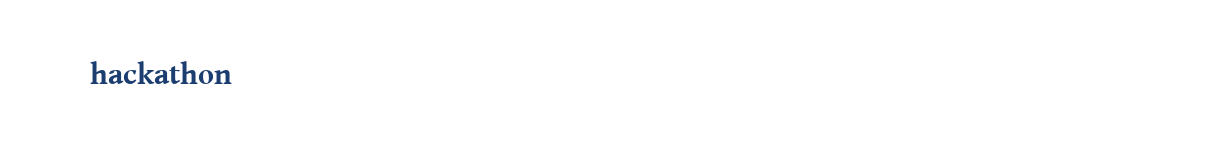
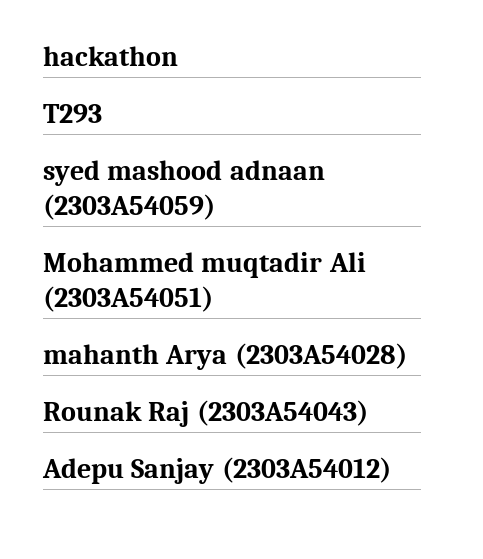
+ T293
+ syed mashood adnaan (2303A54059)
+ Mohammed muqtadir Ali (2303A54051)
+ mahanth Arya (2303A54028)
+ Rounak Raj (2303A54043)
+ Adepu Sanjay (2303A54012)

